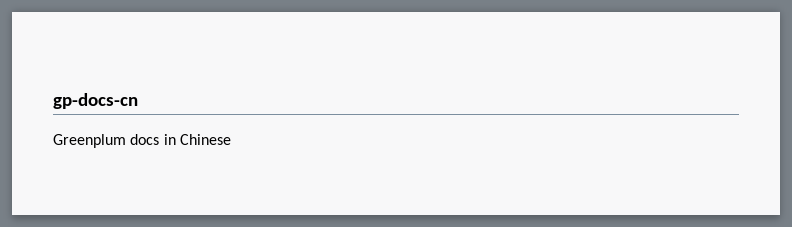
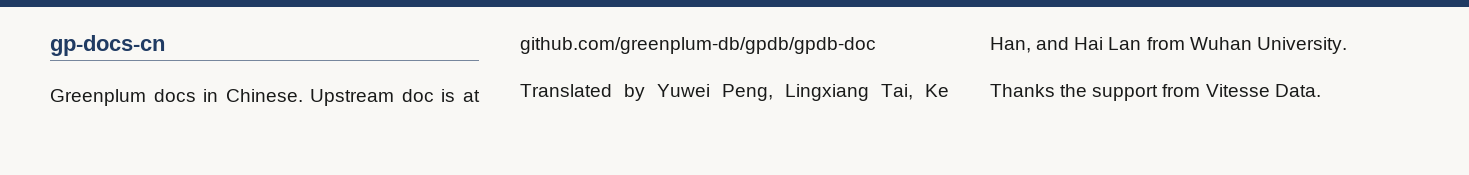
- Greenplum docs in Chinese
+ Greenplum docs in Chinese. Upstream doc is at github.com/greenplum-db/gpdb/gpdb-doc
+ Translated by Yuwei Peng, Lingxiang Tai, Ke Han, and Hai Lan from Wuhan University.
+ Thanks the support from Vitesse Data.

